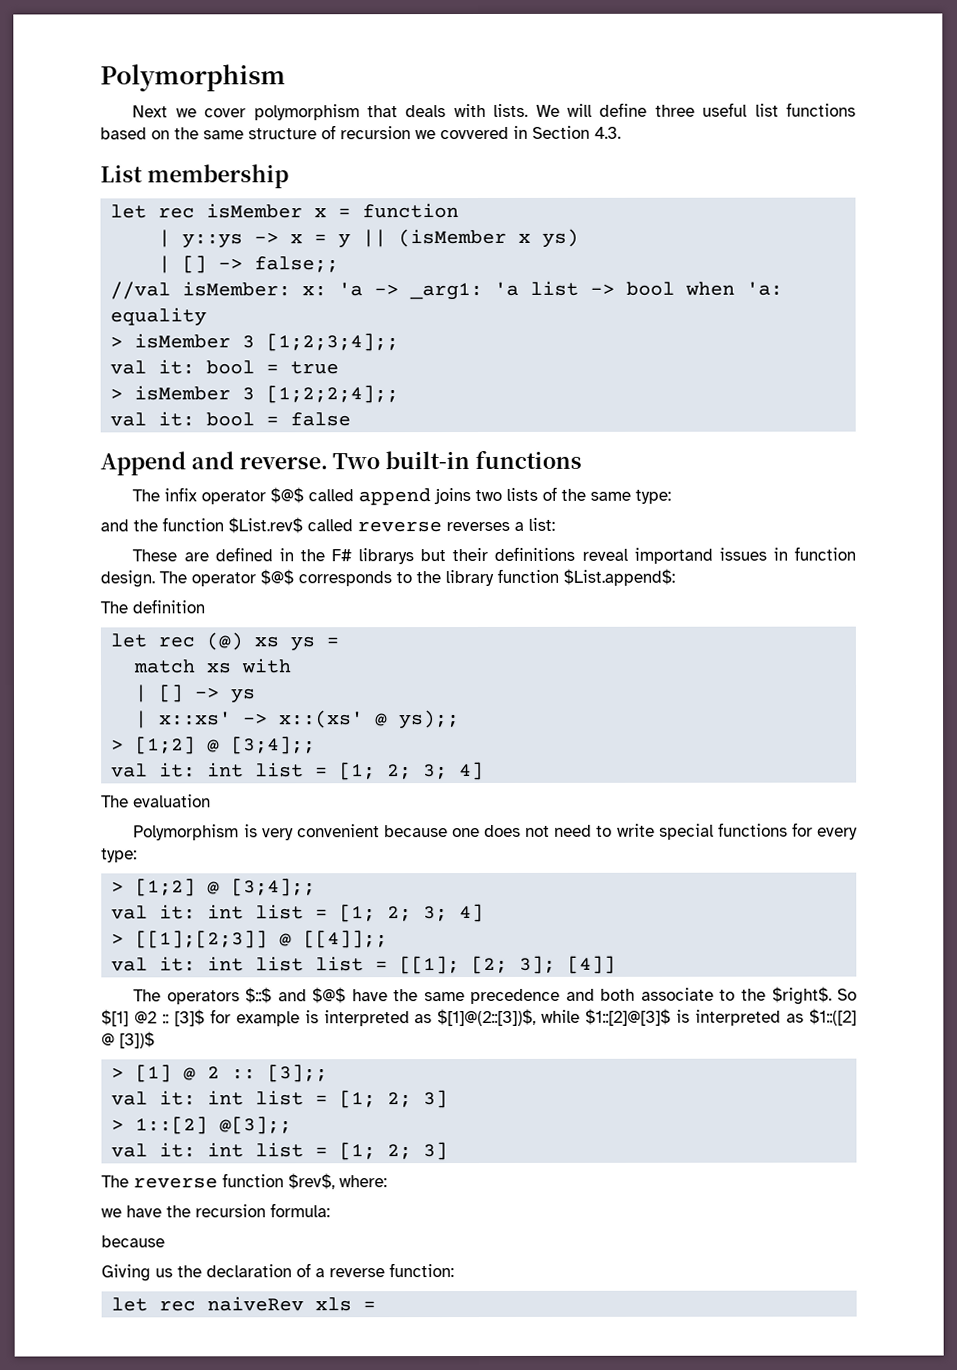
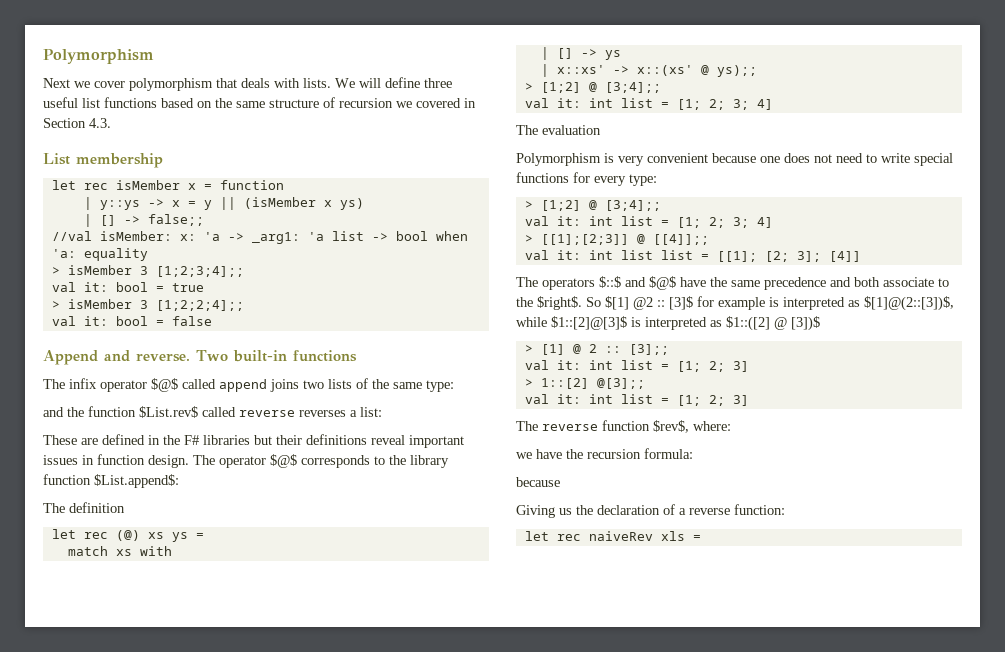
- We will define three useful list functions based on the same structure of recursion we covvered in Section 4.3.
+ We will define three useful list functions based on the same structure of recursion we covered in Section 4.3.
- These are defined in the F# librarys but their definitions reveal importand issues in function design.
+ These are defined in the F# libraries but their definitions reveal important issues in function design.

